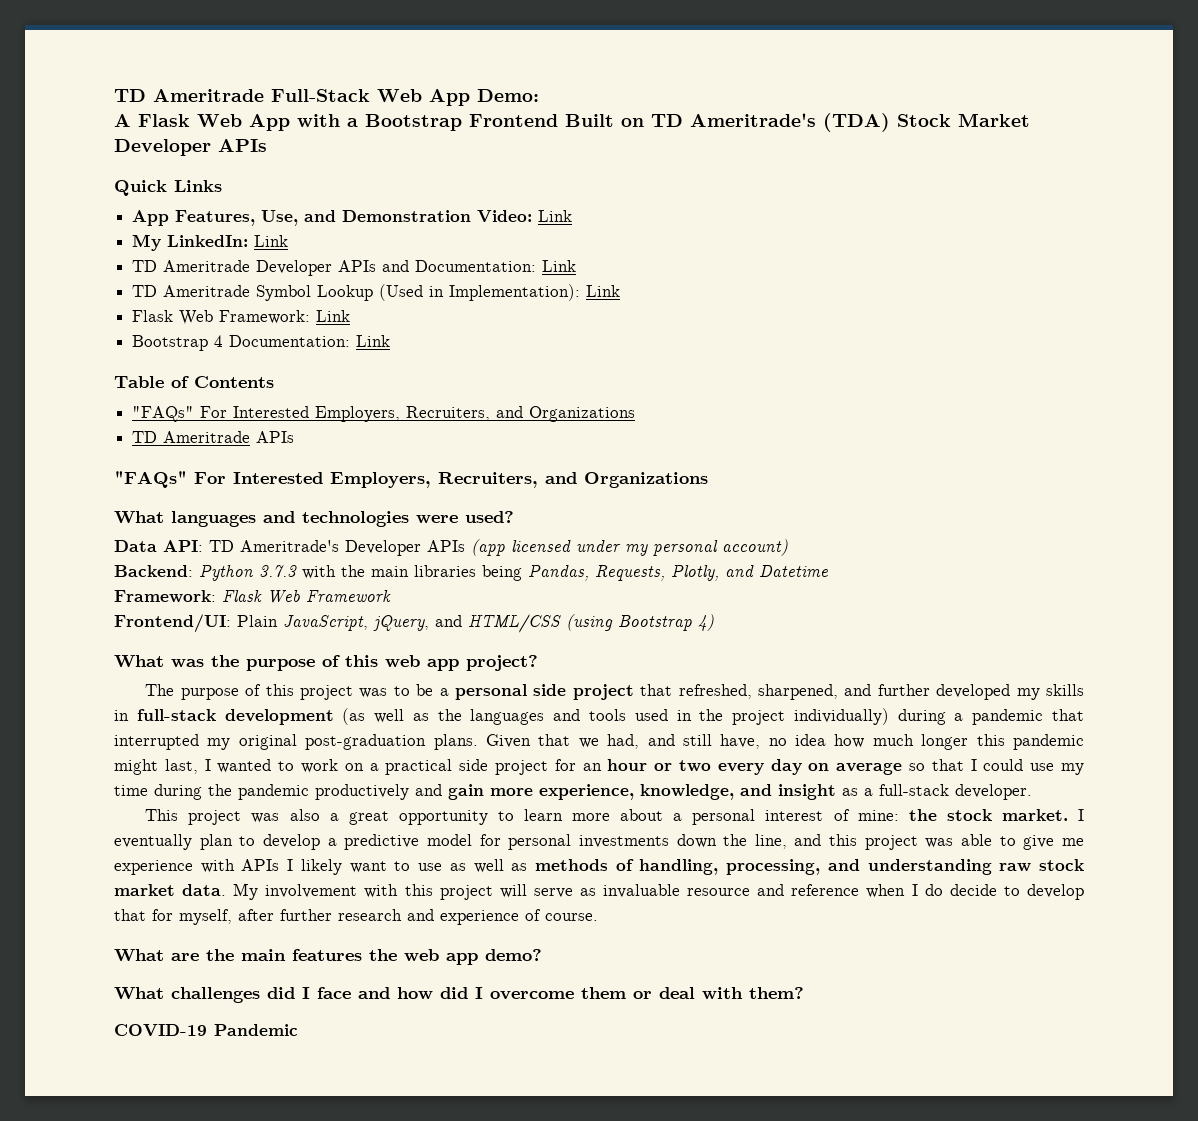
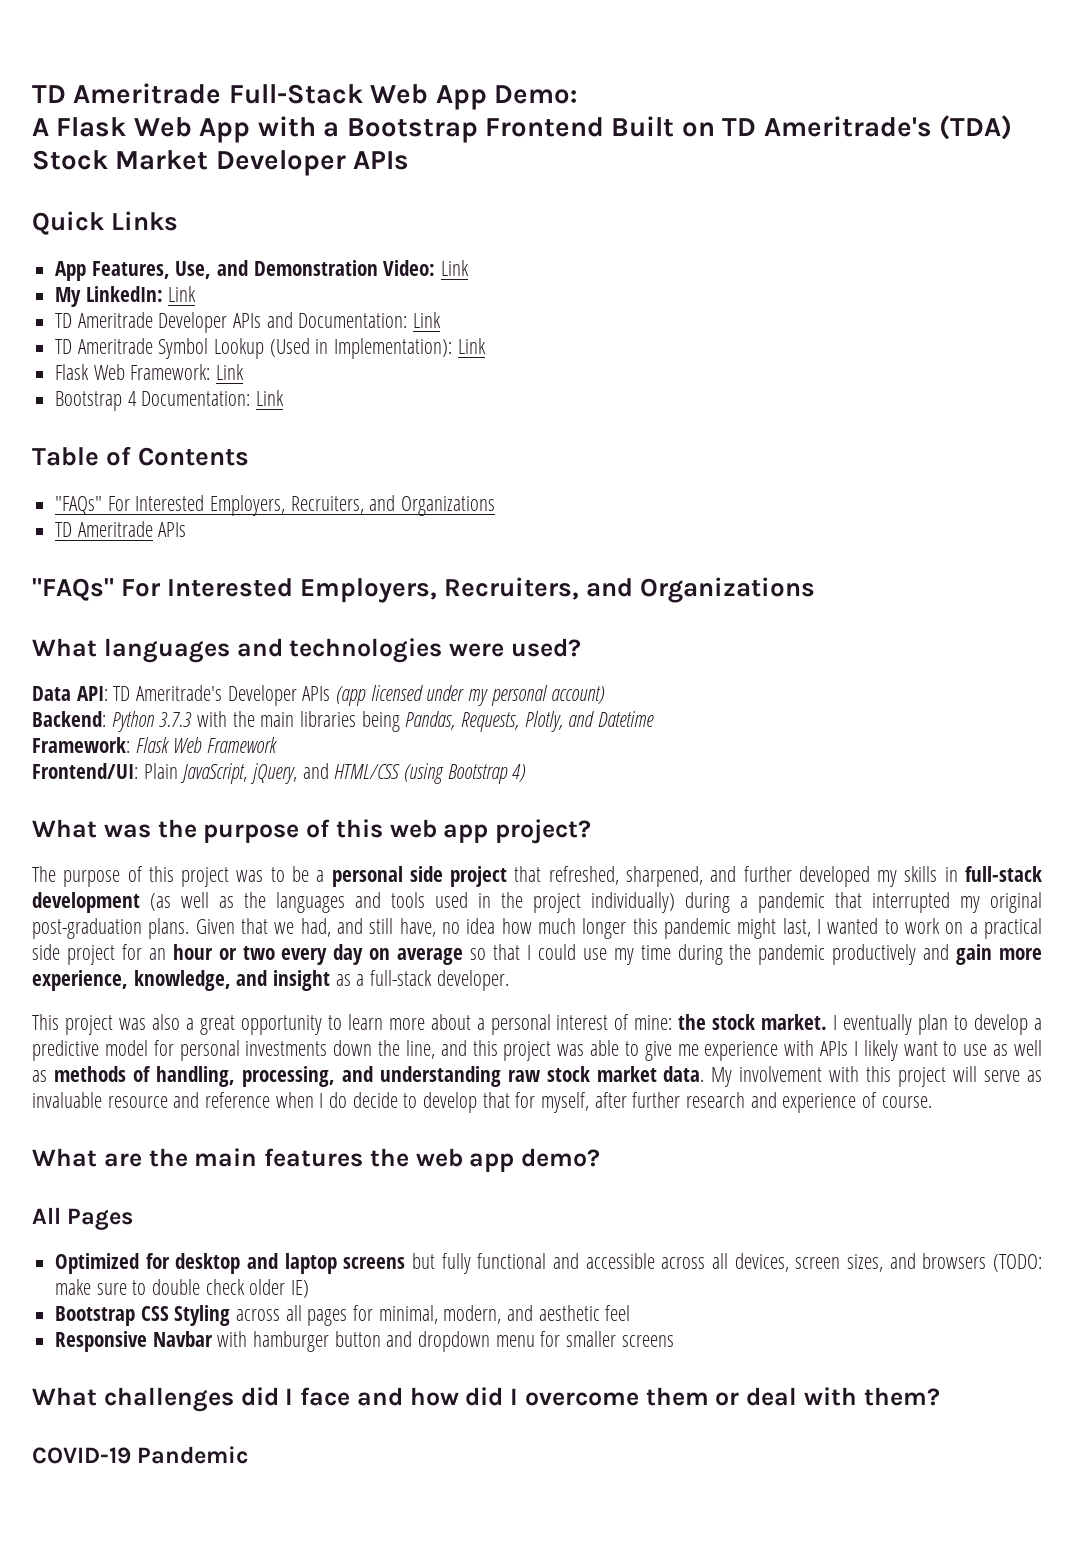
+ All Pages
+ Optimized for desktop and laptop screens but fully functional and accessible across all devices, screen sizes, and browsers (TODO: make sure to double check older IE)
+ Bootstrap CSS Styling across all pages for minimal, modern, and aesthetic feel
+ Responsive Navbar with hamburger button and dropdown menu for smaller screens

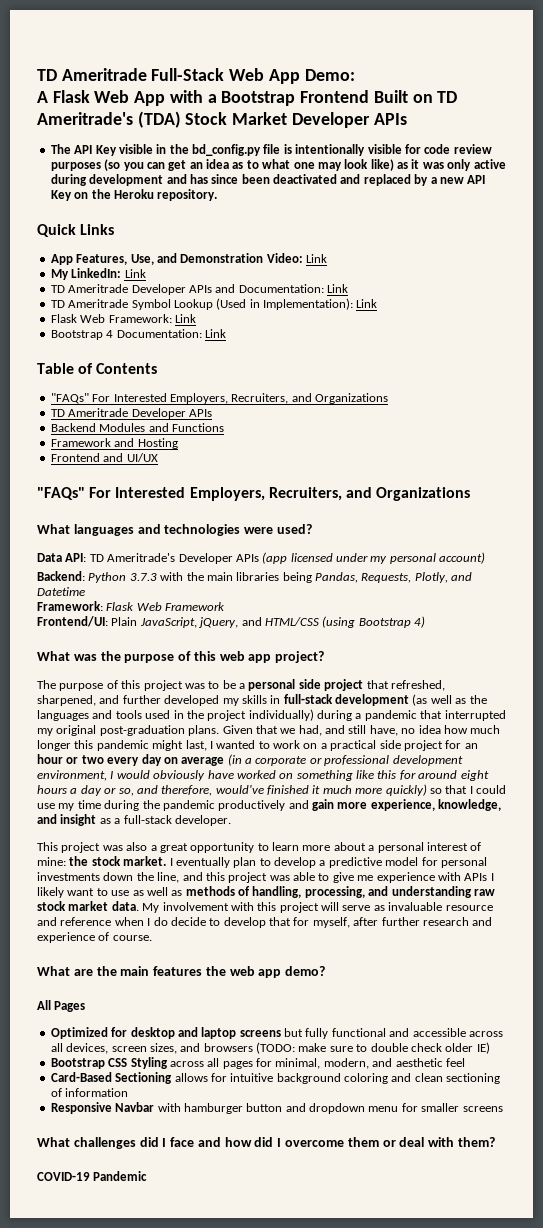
+ The API Key visible in the bd_config.py file is intentionally visible for code review purposes (so you can get an idea as to what one may look like) as it was only active during development and has since been deactivated and replaced by a new API Key on the Heroku repository.
  Table of Contents
  "FAQs" For Interested Employers, Recruiters, and Organizations
- TD Ameritrade APIs
+ TD Ameritrade Developer APIs
+ Backend Modules and Functions
+ Framework and Hosting
+ Frontend and UI/UX
- Given that we had, and still have, no idea how much longer this pandemic might last, I wanted to work on a practical side project for an hour or two every day on average so that I could use my time during the pandemic productively and gain more experience, knowledge, and insight as a full-stack developer.
+ Given that we had, and still have, no idea how much longer this pandemic might last, I wanted to work on a practical side project for an hour or two every day on average (in a corporate or professional development environment, I would obviously have worked on something like this for around eight hours a day or so, and therefore, would've finished it much more quickly) so that I could use my time during the pandemic productively and gain more experience, knowledge, and insight as a full-stack developer.
+ Card-Based Sectioning allows for intuitive background coloring and clean sectioning of information

